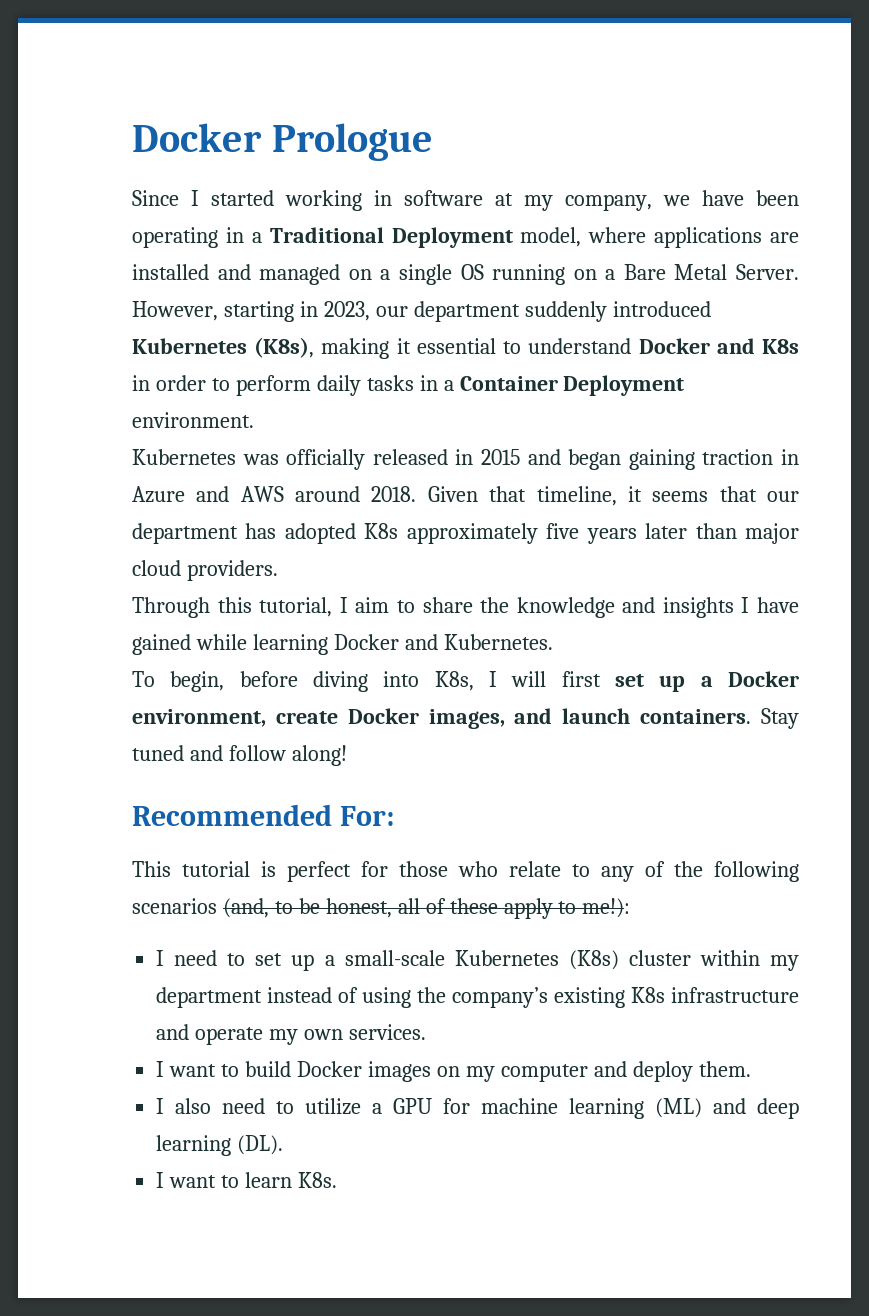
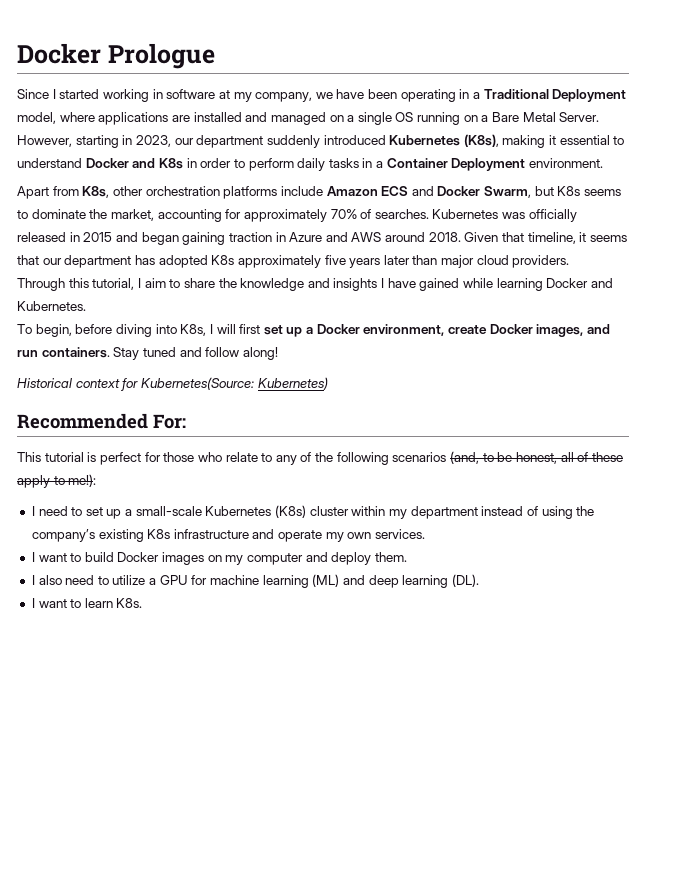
+ Apart from K8s, other orchestration platforms include Amazon ECS and Docker Swarm, but K8s seems to dominate the market, accounting for approximately 70% of searches.
- To begin, before diving into K8s, I will first set up a Docker environment, create Docker images, and launch containers.
+ To begin, before diving into K8s, I will first set up a Docker environment, create Docker images, and run containers.
+ Historical context for Kubernetes(Source: Kubernetes)

